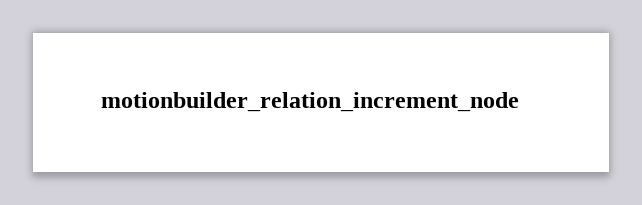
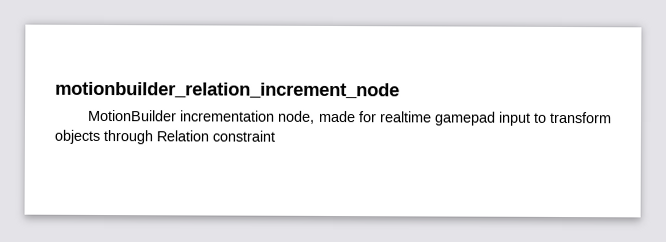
+ MotionBuilder incrementation node, made for realtime gamepad input to transform objects through Relation constraint

